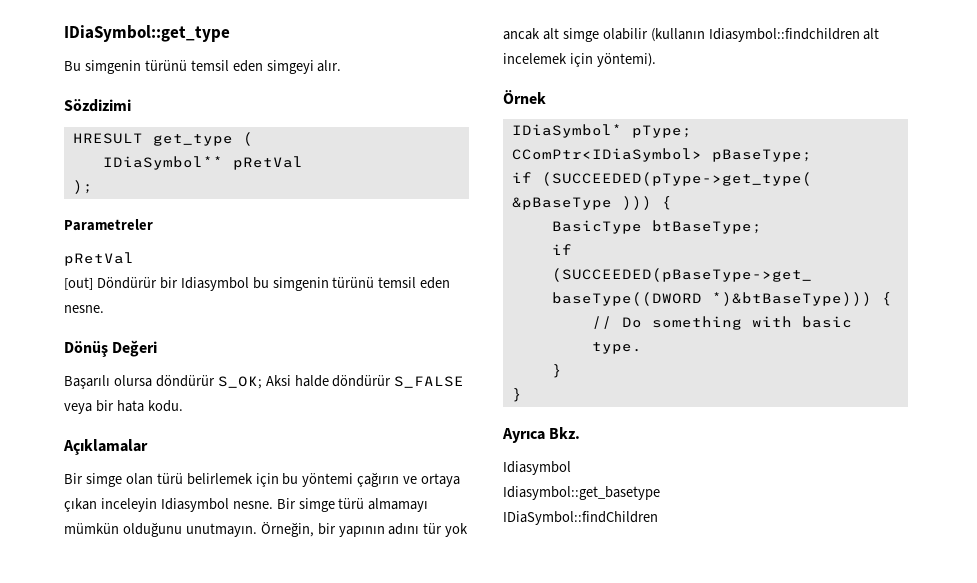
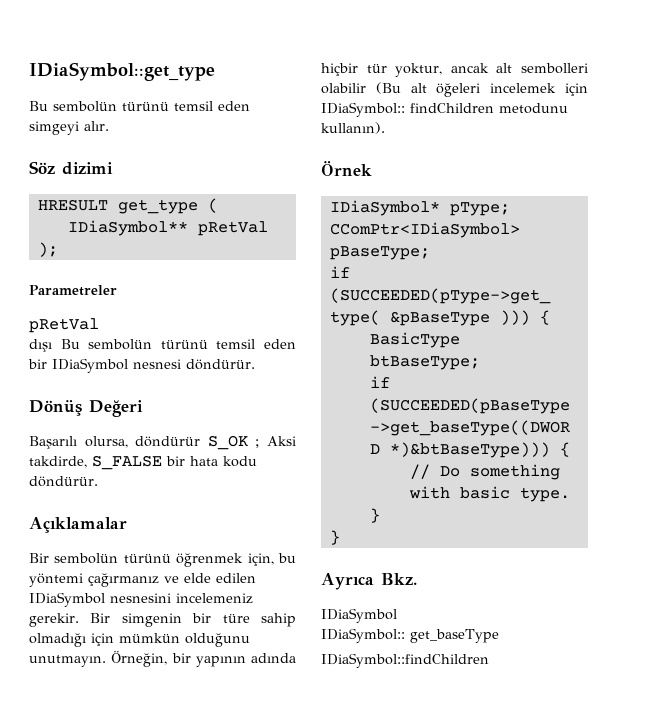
- Bu simgenin türünü temsil eden simgeyi alır.
+ Bu sembolün türünü temsil eden simgeyi alır.
- Sözdizimi
+ Söz dizimi
- [out] Döndürür bir Idiasymbol bu simgenin türünü temsil eden nesne.
+ dışı Bu sembolün türünü temsil eden bir IDiaSymbol nesnesi döndürür.
  Dönüş Değeri
- Başarılı olursa döndürür S_OK; Aksi halde döndürür S_FALSE veya bir hata kodu.
+ Başarılı olursa, döndürür S_OK ; Aksi takdirde, S_FALSE bir hata kodu döndürür.
  Açıklamalar
- Bir simge olan türü belirlemek için bu yöntemi çağırın ve ortaya çıkan inceleyin Idiasymbol nesne. Bir simge türü almamayı mümkün olduğunu unutmayın.
+ Bir sembolün türünü öğrenmek için, bu yöntemi çağırmanız ve elde edilen IDiaSymbol nesnesini incelemeniz gerekir. Bir simgenin bir türe sahip olmadığı için mümkün olduğunu unutmayın.
- Örneğin, bir yapının adını tür yok ancak alt simge olabilir (kullanın Idiasymbol::findchildren alt incelemek için yöntemi).
+ Örneğin, bir yapının adında hiçbir tür yoktur, ancak alt sembolleri olabilir (Bu alt öğeleri incelemek için IDiaSymbol:: findChildren metodunu kullanın).
  Ayrıca Bkz.
- Idiasymbol
- Idiasymbol::get_basetype
+ IDiaSymbol
+ IDiaSymbol:: get_baseType

